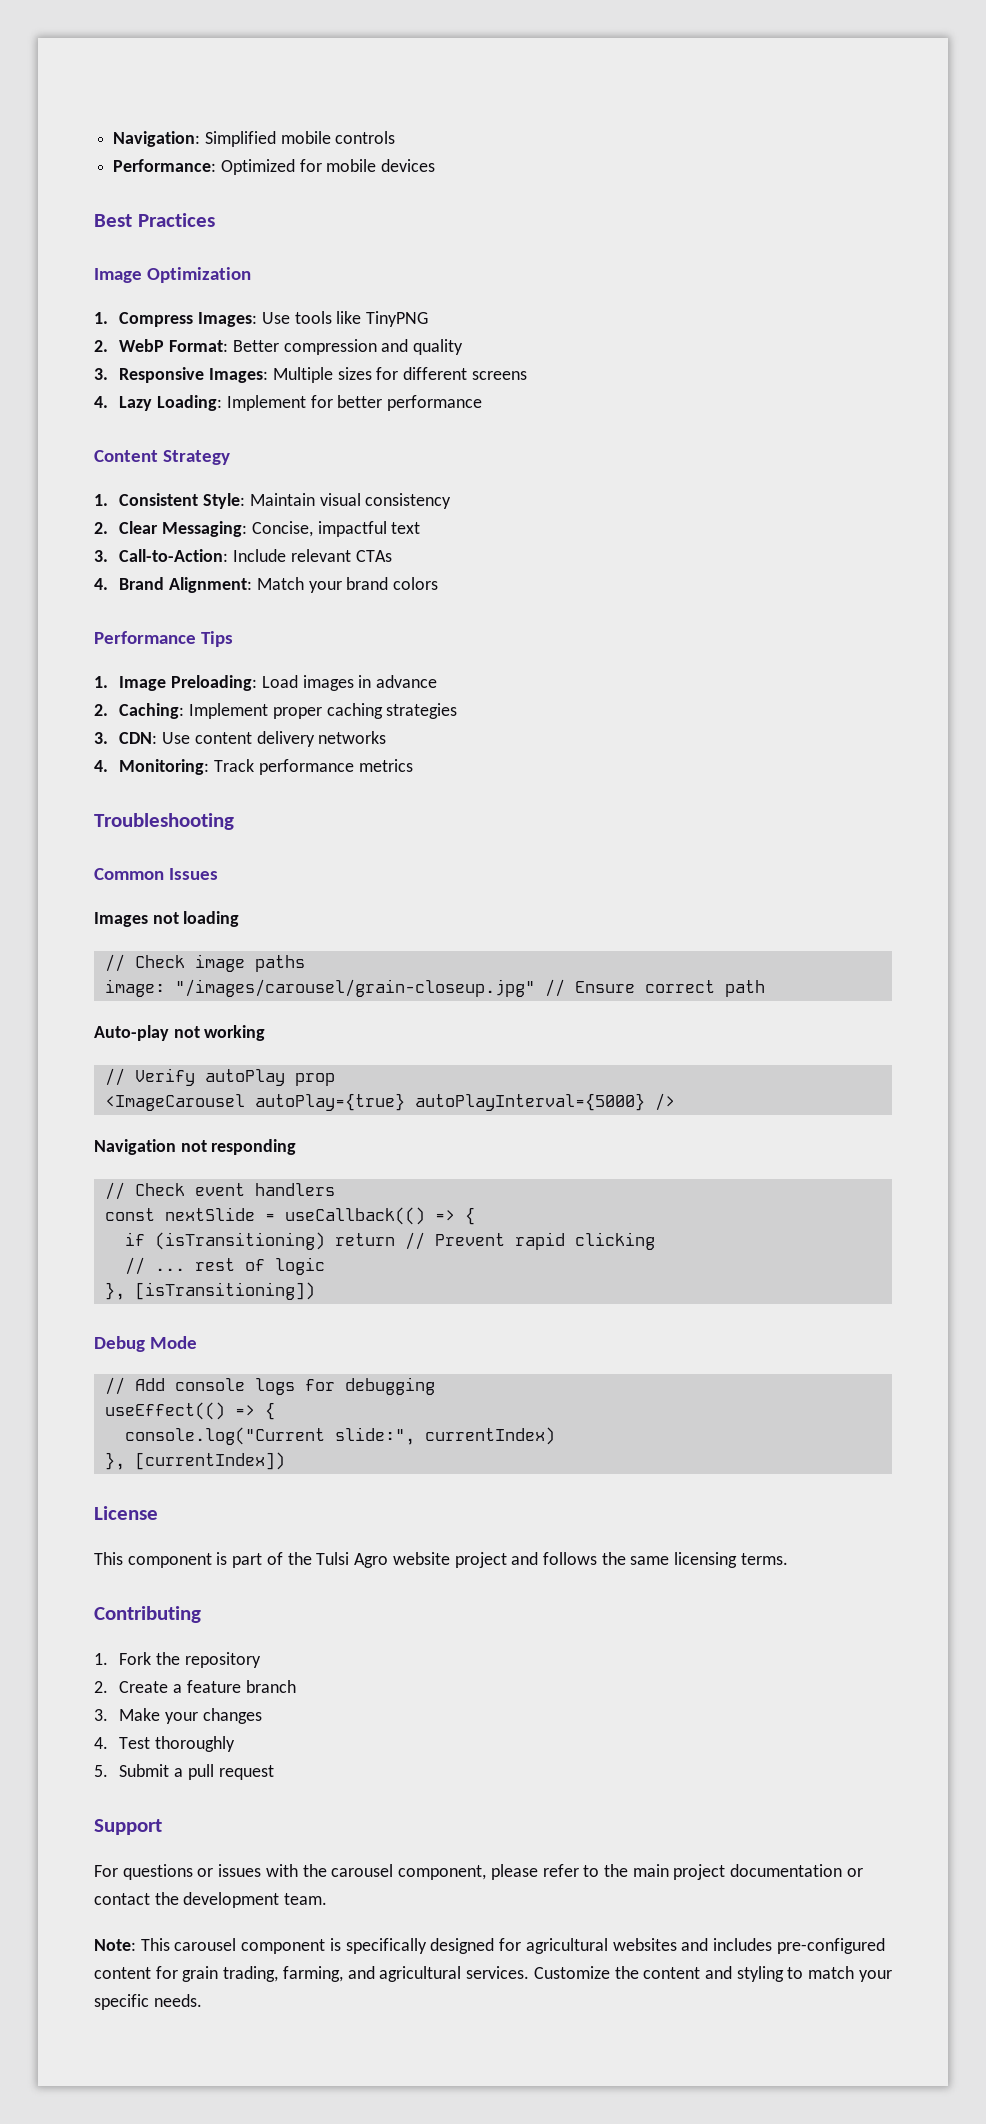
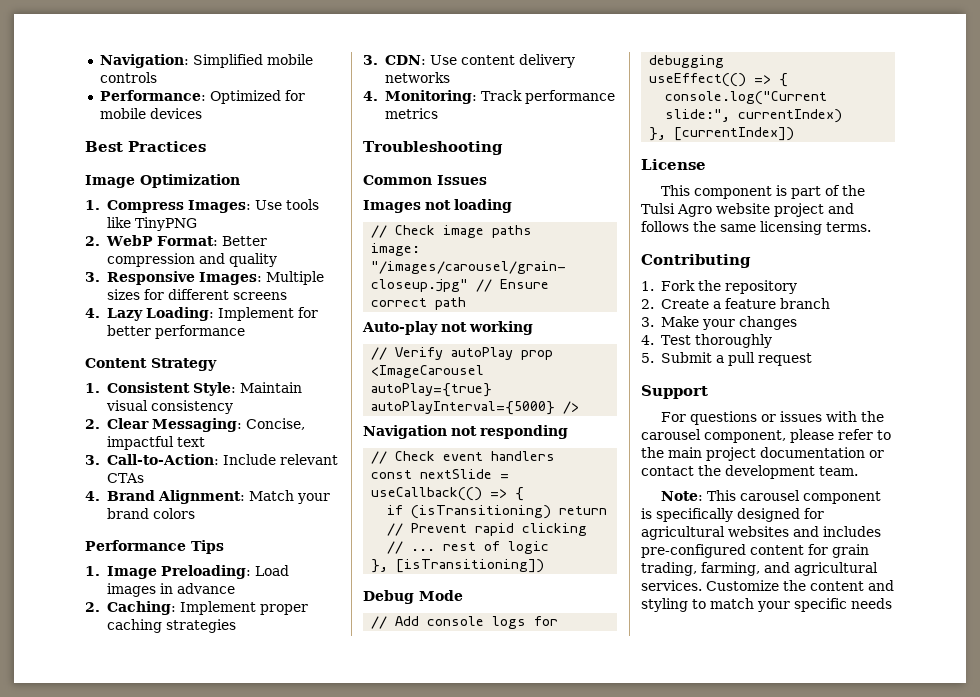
- Customize the content and styling to match your specific needs.
+ Customize the content and styling to match your specific needs

